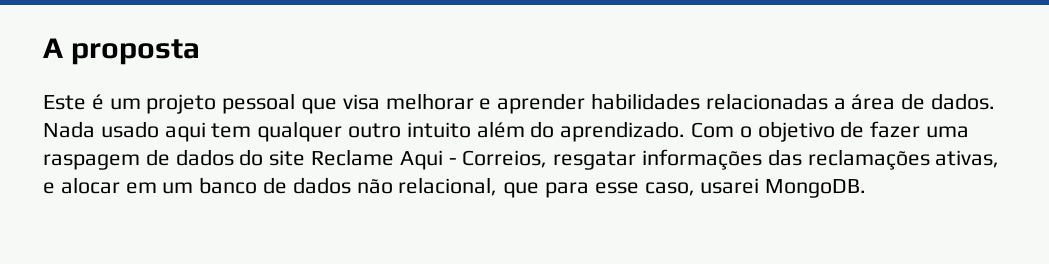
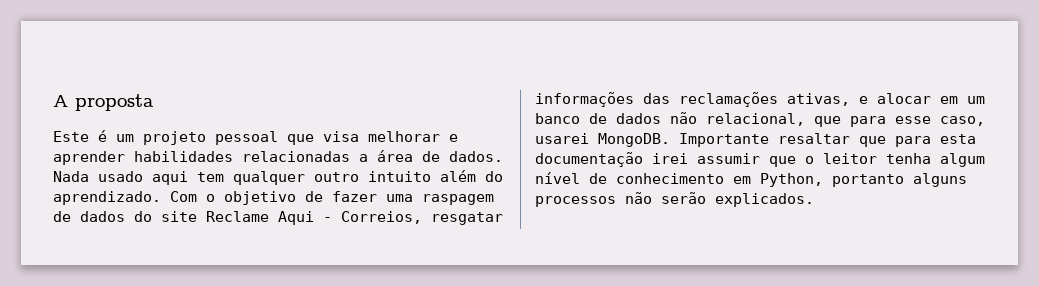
+ Importante resaltar que para esta documentação irei assumir que o leitor tenha algum nível de conhecimento em Python, portanto alguns processos não serão explicados.

